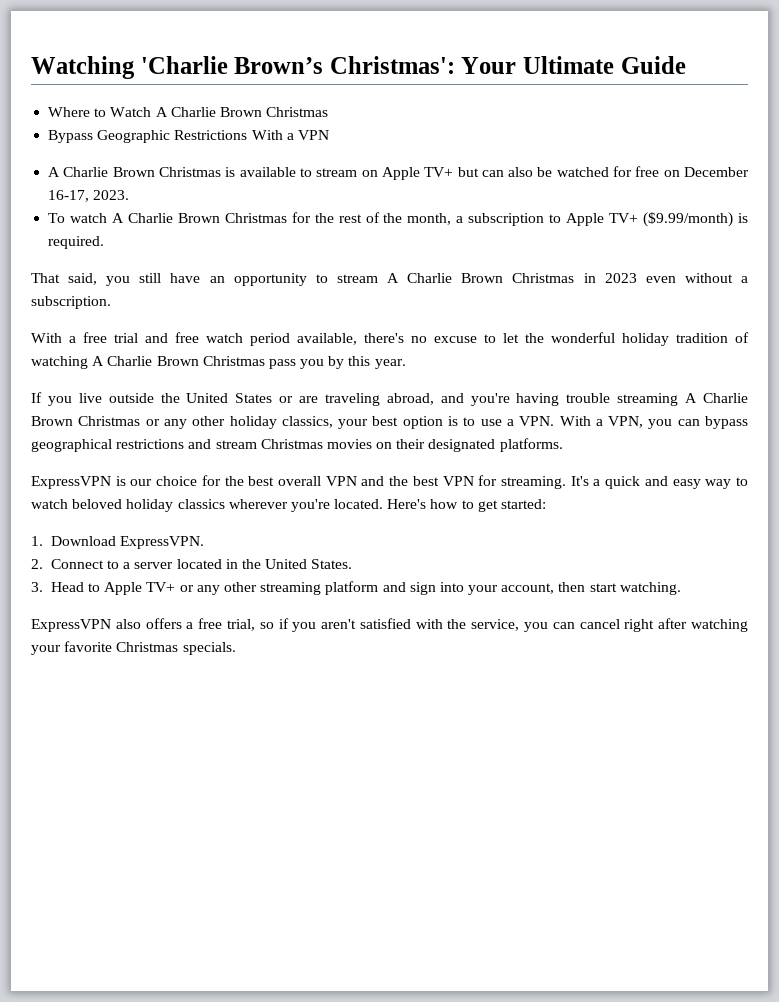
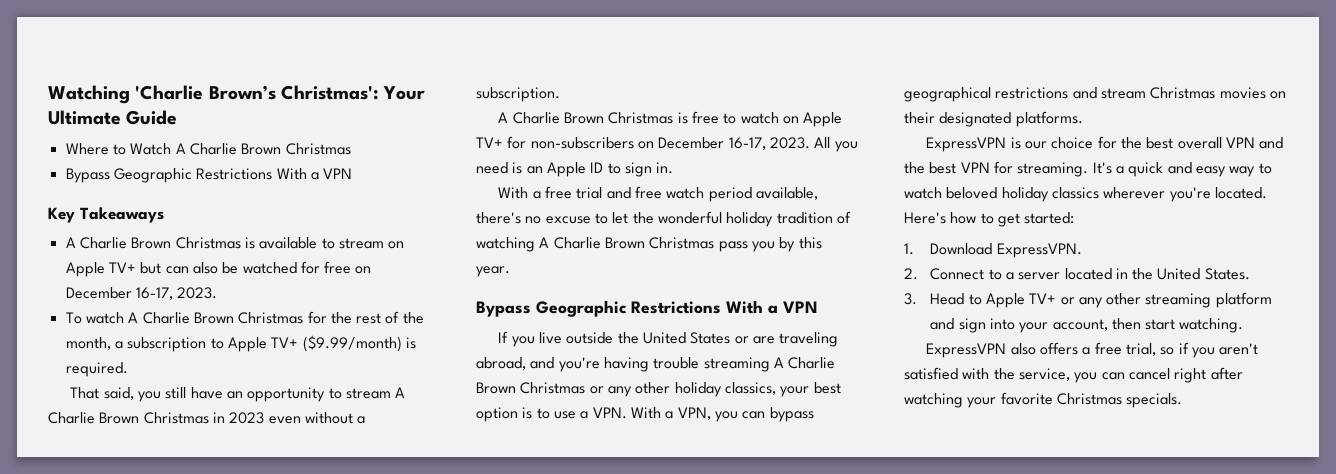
+ Key Takeaways
+ A Charlie Brown Christmas is free to watch on Apple TV+ for non-subscribers on December 16-17, 2023. All you need is an Apple ID to sign in.
  With a free trial and free watch period available, there's no excuse to let the wonderful holiday tradition of watching A Charlie Brown Christmas pass you by this year.
+ Bypass Geographic Restrictions With a VPN

